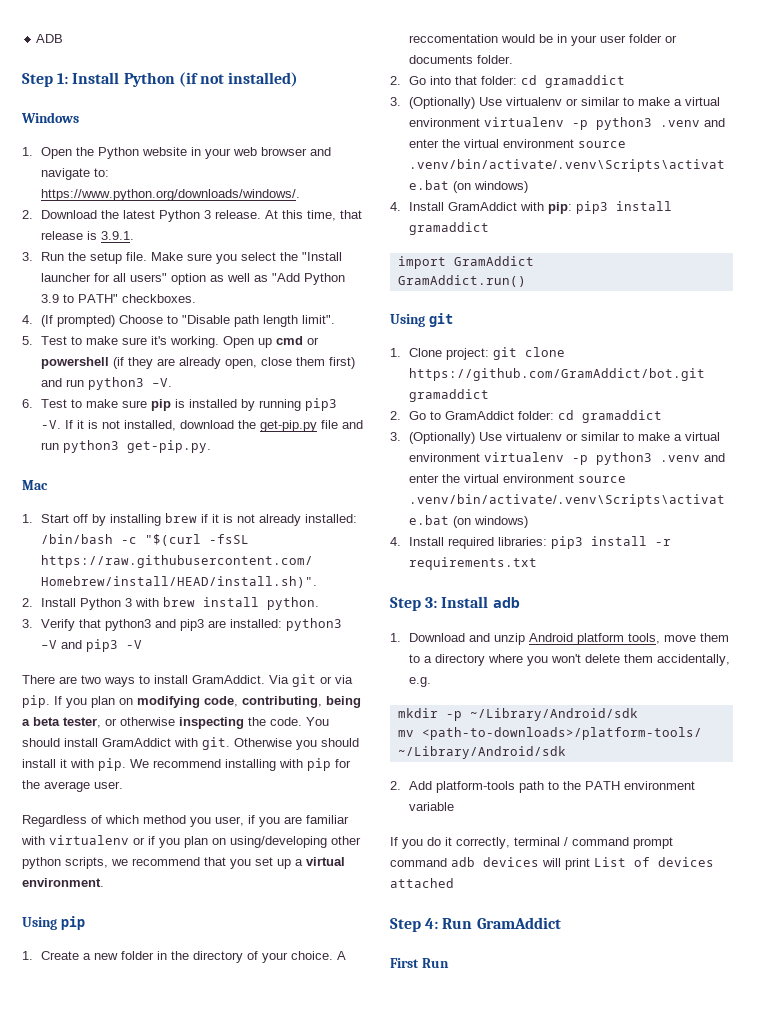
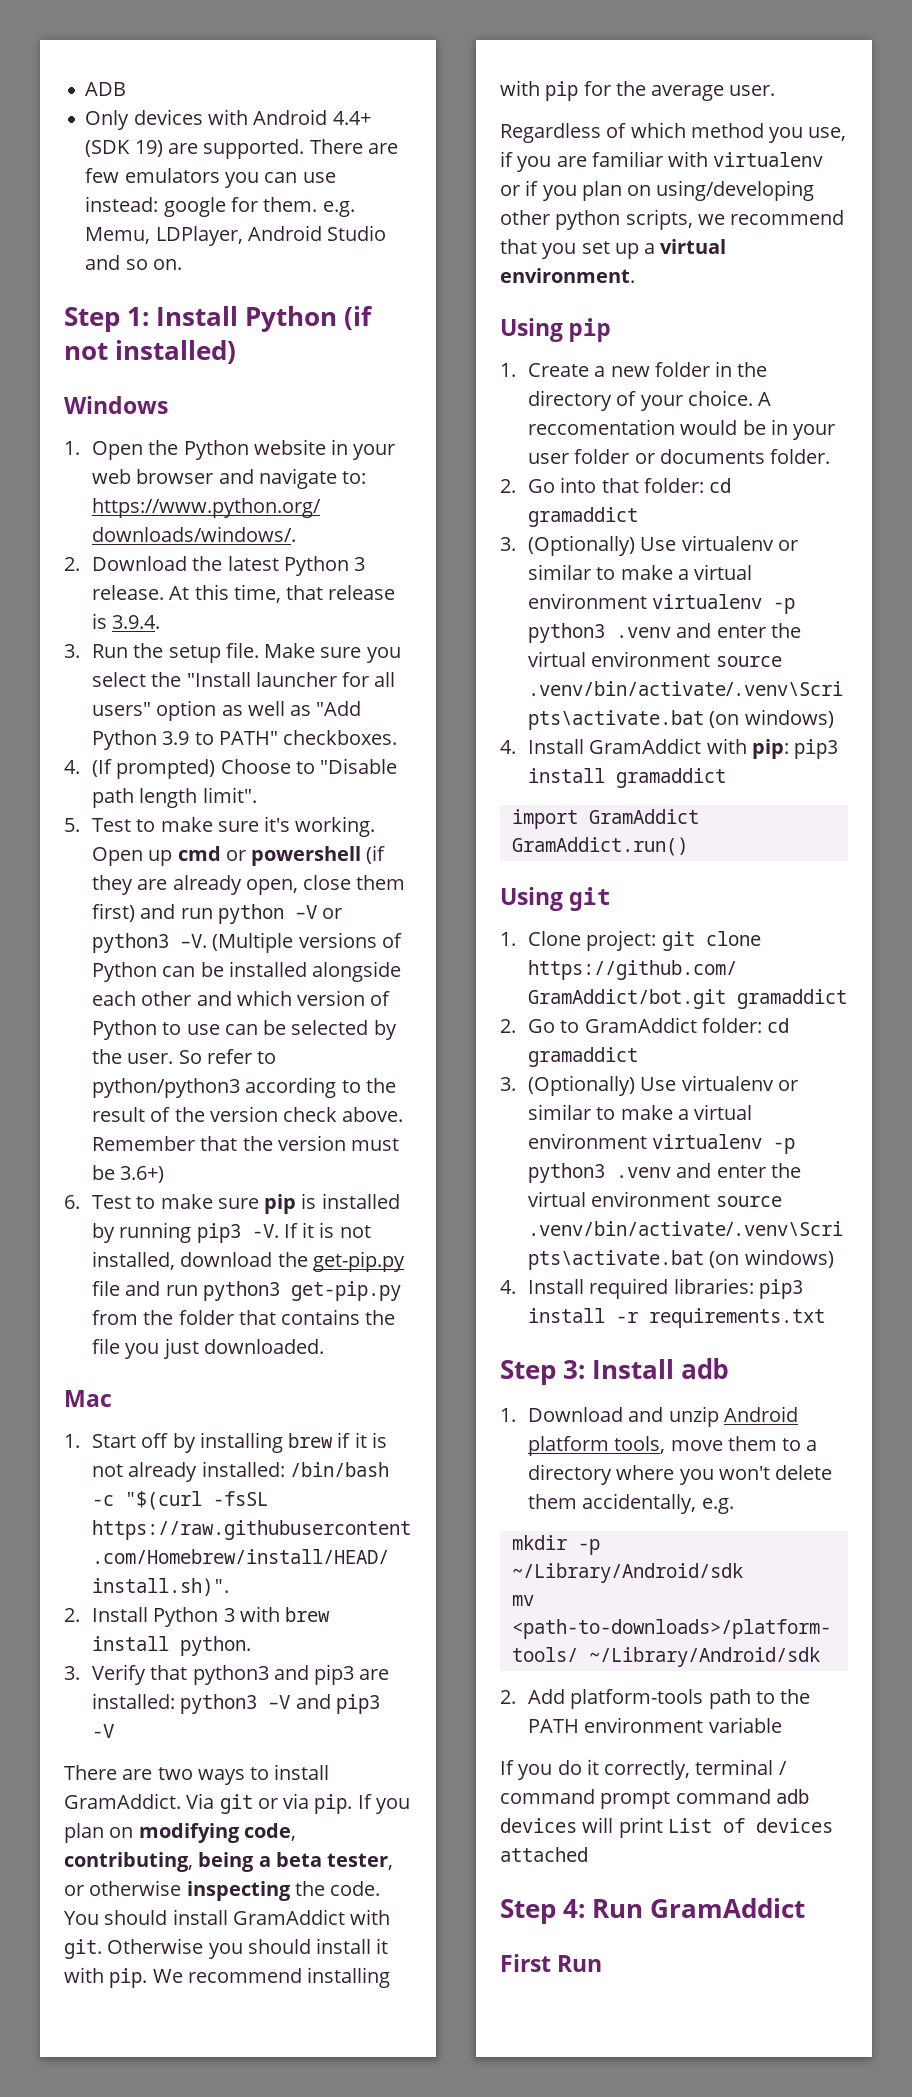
+ Only devices with Android 4.4+ (SDK 19) are supported. There are few emulators you can use instead: google for them. e.g. Memu, LDPlayer, Android Studio and so on.
- At this time, that release is 3.9.1.
+ At this time, that release is 3.9.4.
- Open up cmd or powershell (if they are already open, close them first) and run python3 –V.
+ Open up cmd or powershell (if they are already open, close them first) and run python –V or python3 –V. (Multiple versions of Python can be installed alongside each other and which version of Python to use can be selected by the user. So refer to python/python3 according to the result of the version check above. Remember that the version must be 3.6+)
- If it is not installed, download the get-pip.py file and run python3 get-pip.py.
+ If it is not installed, download the get-pip.py file and run python3 get-pip.py from the folder that contains the file you just downloaded.
- Regardless of which method you user, if you are familiar with virtualenv or if you plan on using/developing other python scripts, we recommend that you set up a virtual environment.
+ Regardless of which method you use, if you are familiar with virtualenv or if you plan on using/developing other python scripts, we recommend that you set up a virtual environment.

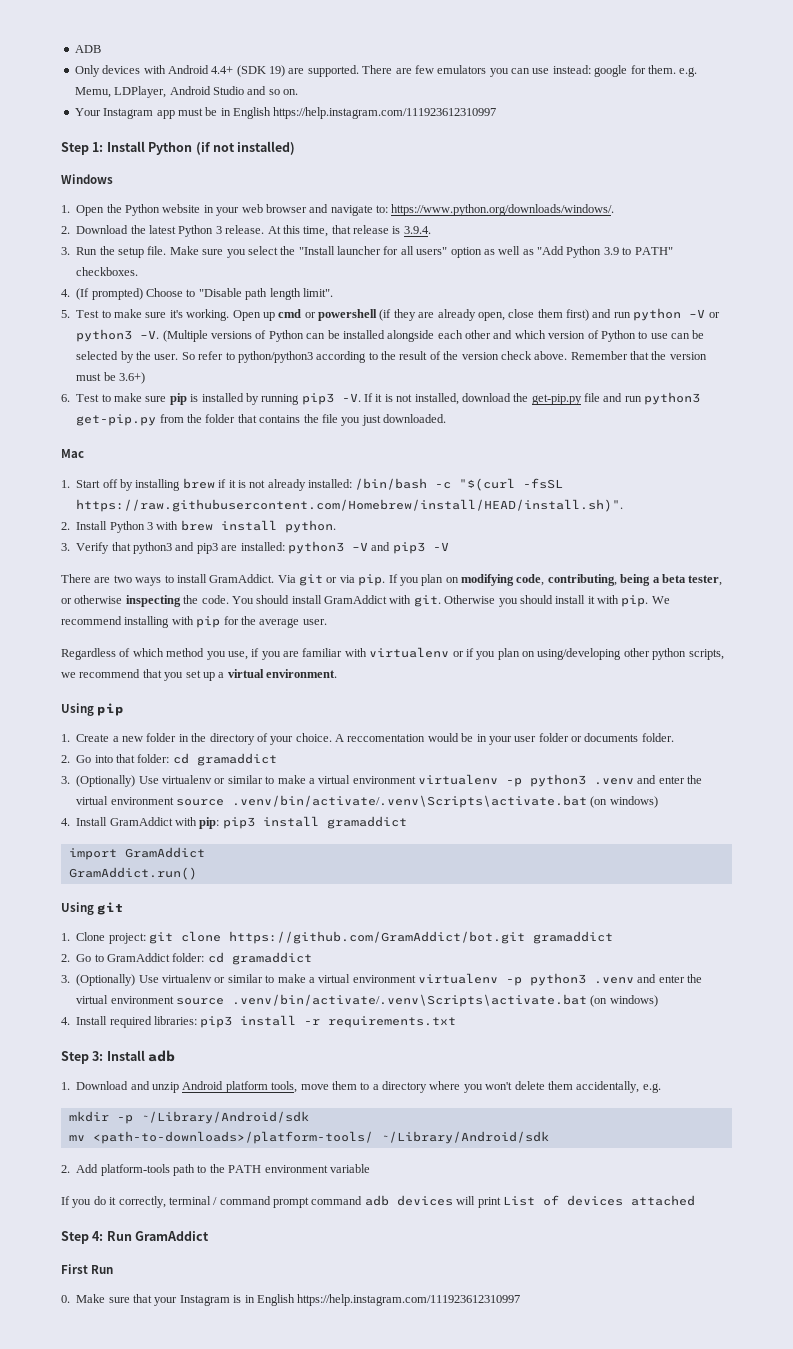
+ Your Instagram app must be in English https://help.instagram.com/111923612310997
+ 0. Make sure that your Instagram is in English https://help.instagram.com/111923612310997

